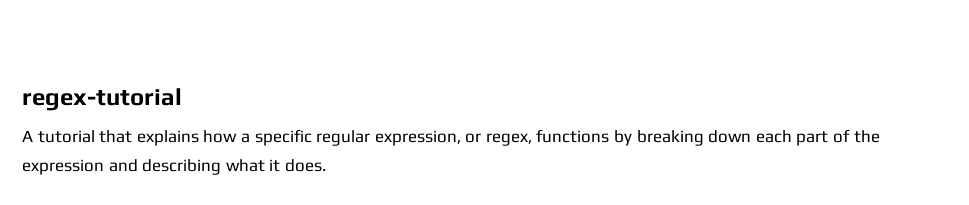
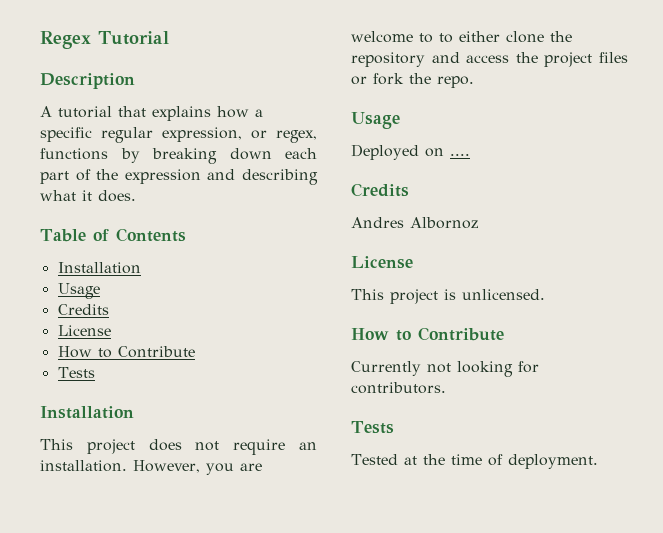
- regex-tutorial
+ Regex Tutorial
+ Description
+ Table of Contents
+ Installation
+ Usage
+ Credits
+ License
+ How to Contribute
+ Tests
+ Installation
+ This project does not require an installation. However, you are welcome to to either clone the repository and access the project files or fork the repo.
+ Usage
+ Deployed on ....
+ Credits
+ Andres Albornoz
+ License
+ This project is unlicensed.
+ How to Contribute
+ Currently not looking for contributors.
+ Tests
+ Tested at the time of deployment.

